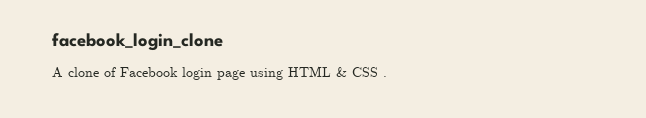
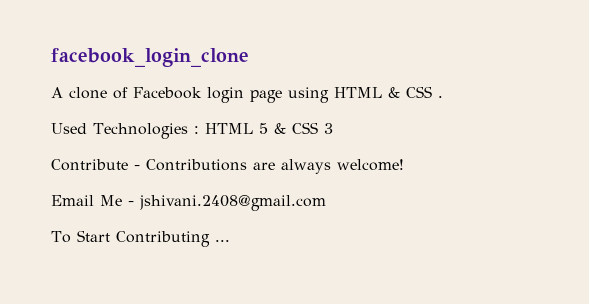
+ Used Technologies : HTML 5 & CSS 3
+ Contribute - Contributions are always welcome!
+ Email Me - jshivani.2408@gmail.com
+ To Start Contributing ...

